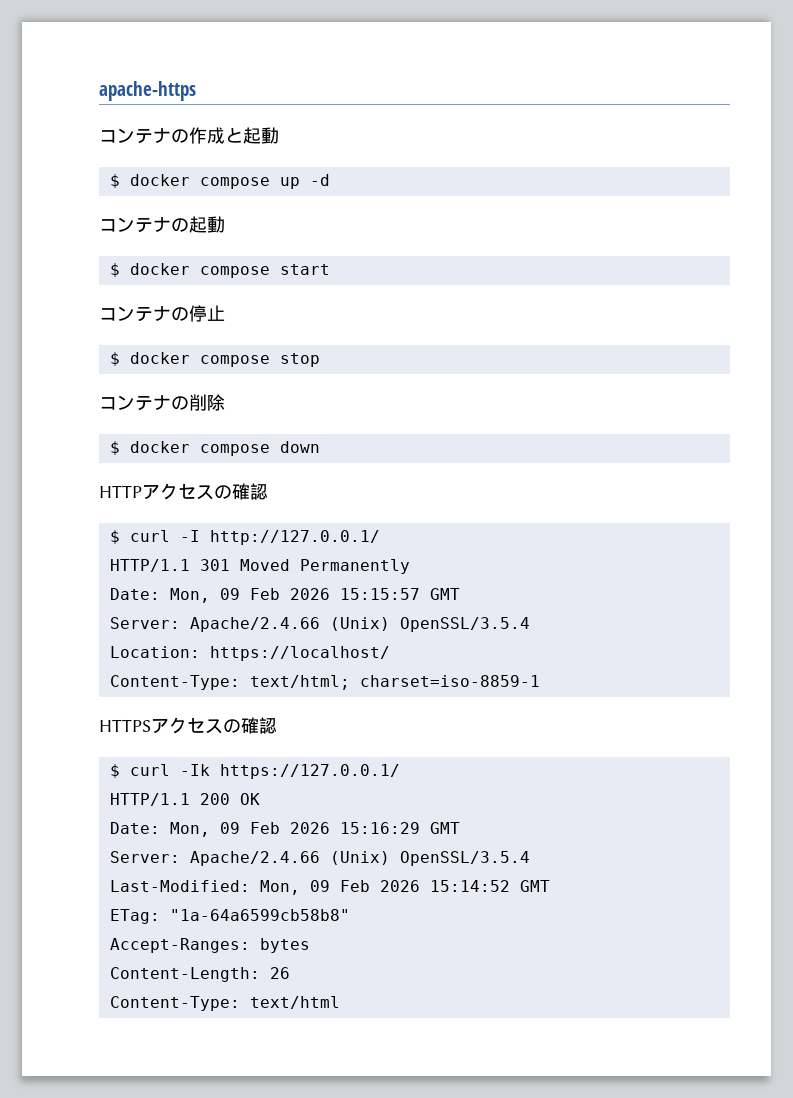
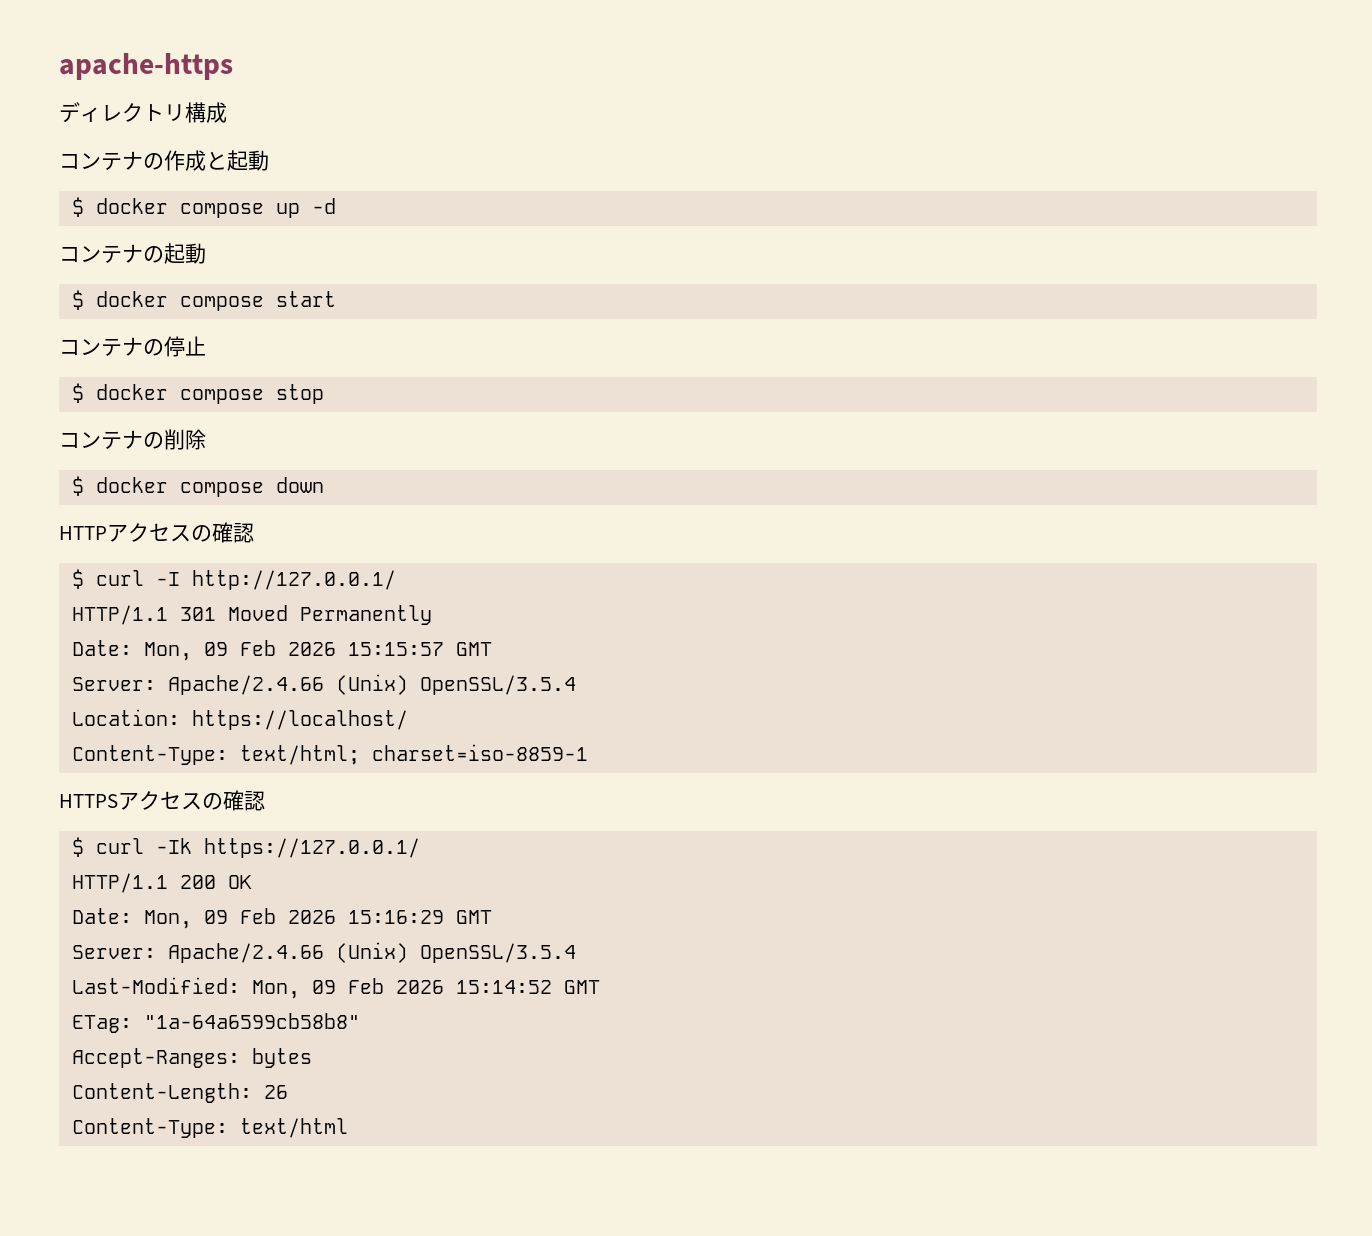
+ ディレクトリ構成

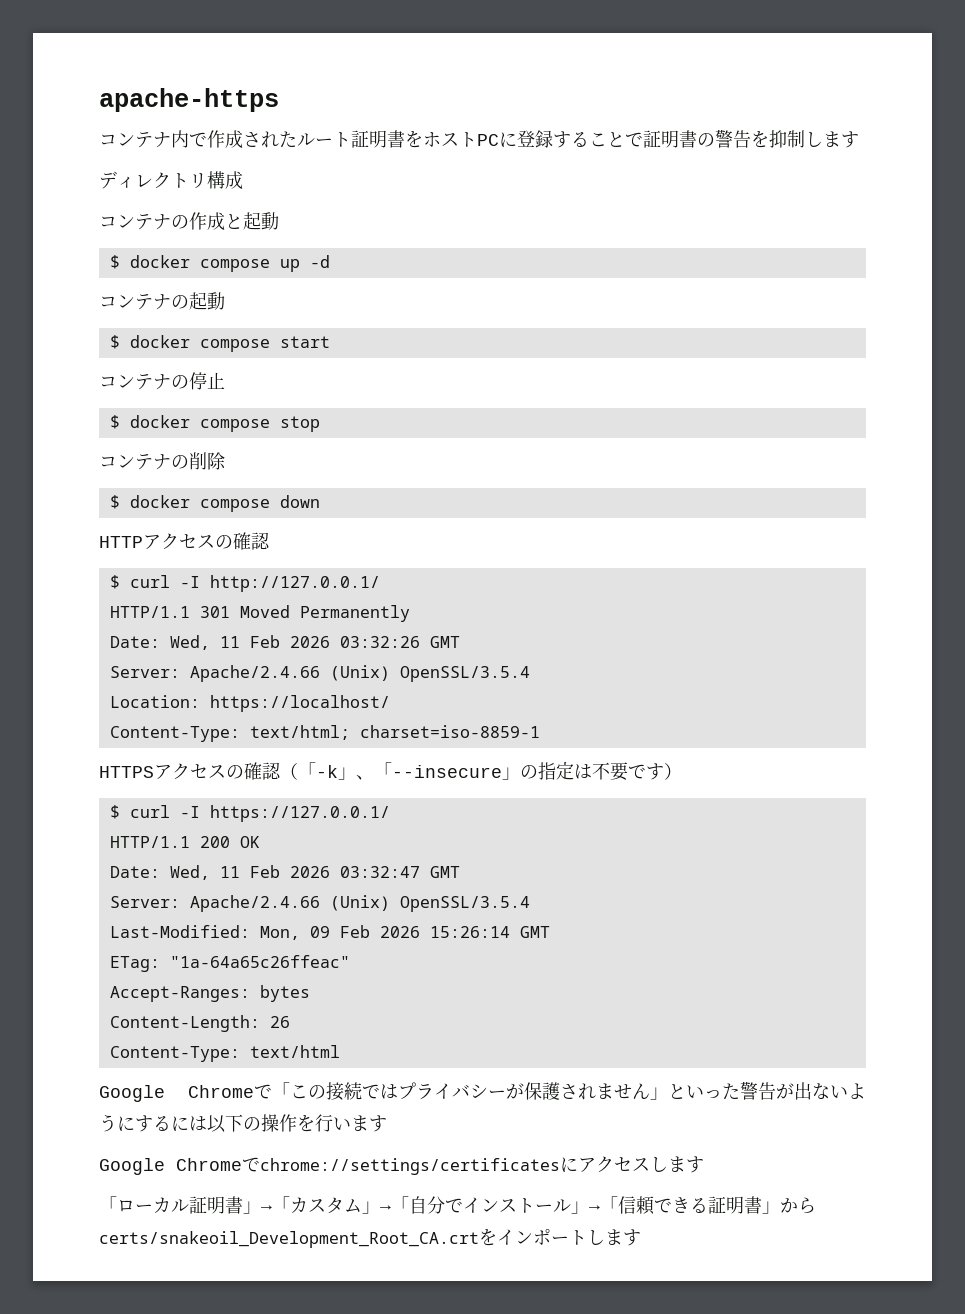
+ コンテナ内で作成されたルート証明書をホストPCに登録することで証明書の警告を抑制します
- Date: Mon, 09 Feb 2026 15:15:57 GMT
+ Date: Wed, 11 Feb 2026 03:32:26 GMT
- HTTPSアクセスの確認
- $ curl -Ik https://127.0.0.1/
+ HTTPSアクセスの確認（「-k」、「--insecure」の指定は不要です）
+ $ curl -I https://127.0.0.1/
- Date: Mon, 09 Feb 2026 15:16:29 GMT
+ Date: Wed, 11 Feb 2026 03:32:47 GMT
- Last-Modified: Mon, 09 Feb 2026 15:14:52 GMT
+ Last-Modified: Mon, 09 Feb 2026 15:26:14 GMT
- ETag: "1a-64a6599cb58b8"
+ ETag: "1a-64a65c26ffeac"
+ Google Chromeで「この接続ではプライバシーが保護されません」といった警告が出ないようにするには以下の操作を行います
+ Google Chromeでchrome://settings/certificatesにアクセスします
+ 「ローカル証明書」→「カスタム」→「自分でインストール」→「信頼できる証明書」からcerts/snakeoil_Development_Root_CA.crtをインポートします

